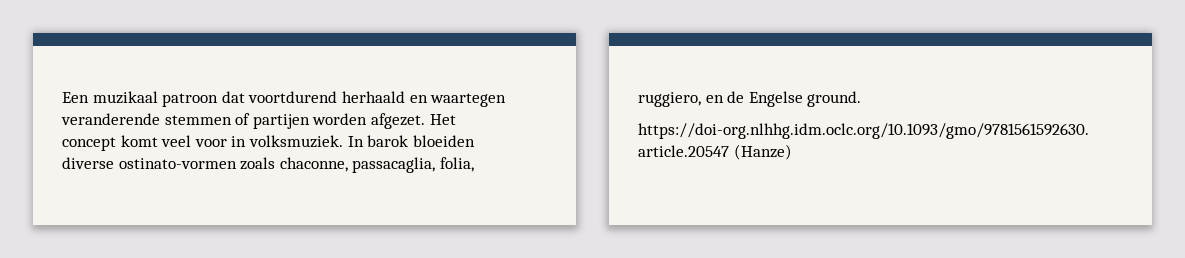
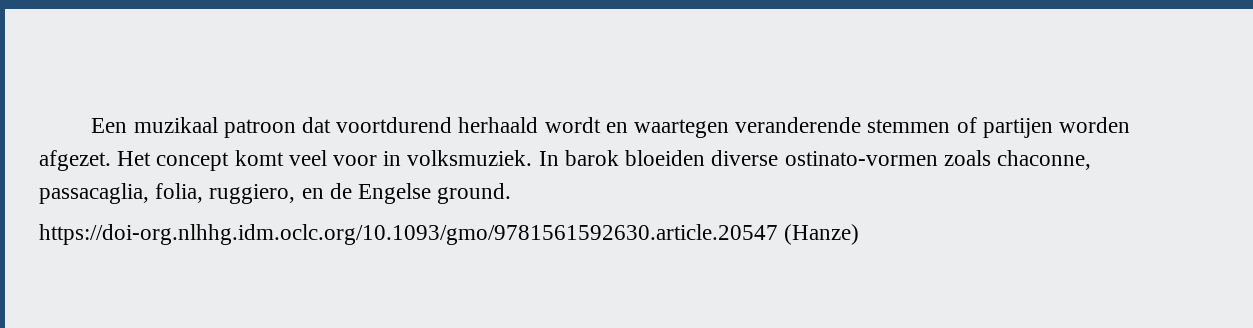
- Een muzikaal patroon dat voortdurend herhaald en waartegen veranderende stemmen of partijen worden afgezet.
+ Een muzikaal patroon dat voortdurend herhaald wordt en waartegen veranderende stemmen of partijen worden afgezet.

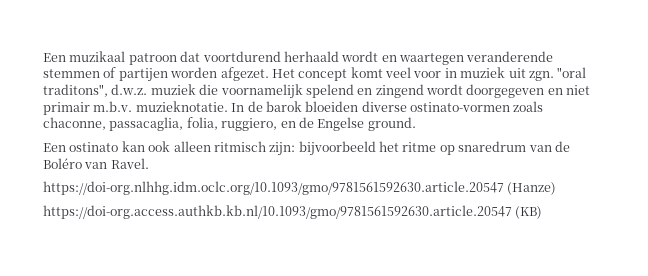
- Het concept komt veel voor in volksmuziek. In barok bloeiden diverse ostinato-vormen zoals chaconne, passacaglia, folia, ruggiero, en de Engelse ground.
+ Het concept komt veel voor in muziek uit zgn. "oral traditons", d.w.z. muziek die voornamelijk spelend en zingend wordt doorgegeven en niet primair m.b.v. muzieknotatie. In de barok bloeiden diverse ostinato-vormen zoals chaconne, passacaglia, folia, ruggiero, en de Engelse ground.
+ Een ostinato kan ook alleen ritmisch zijn: bijvoorbeeld het ritme op snaredrum van de Boléro van Ravel.
+ https://doi-org.access.authkb.kb.nl/10.1093/gmo/9781561592630.article.20547 (KB)

